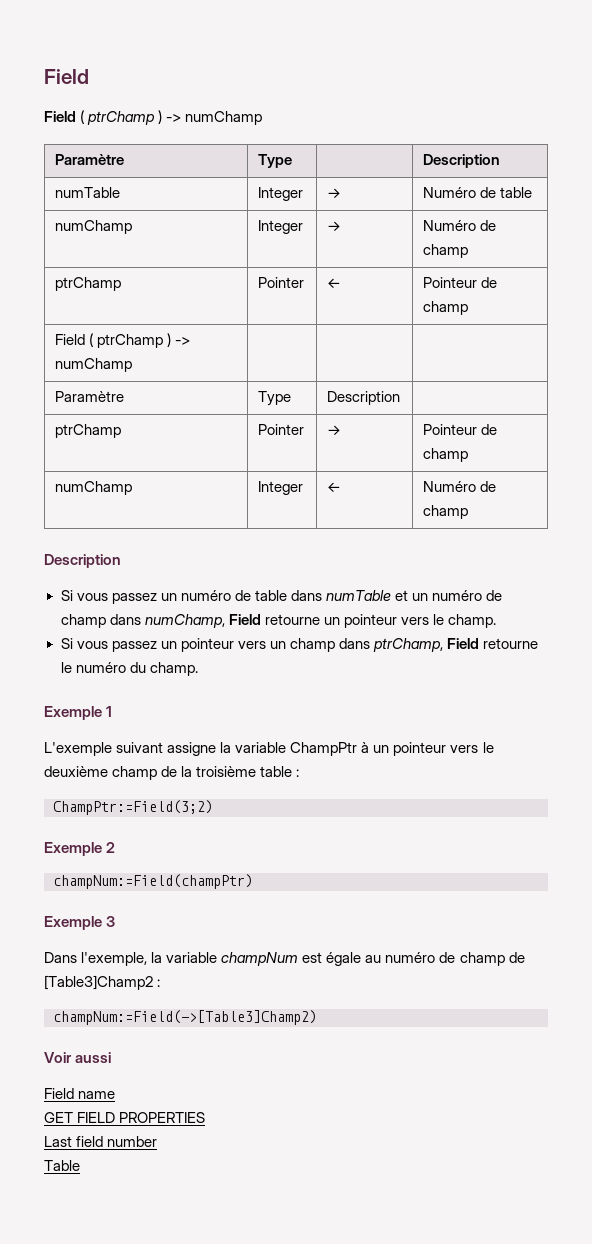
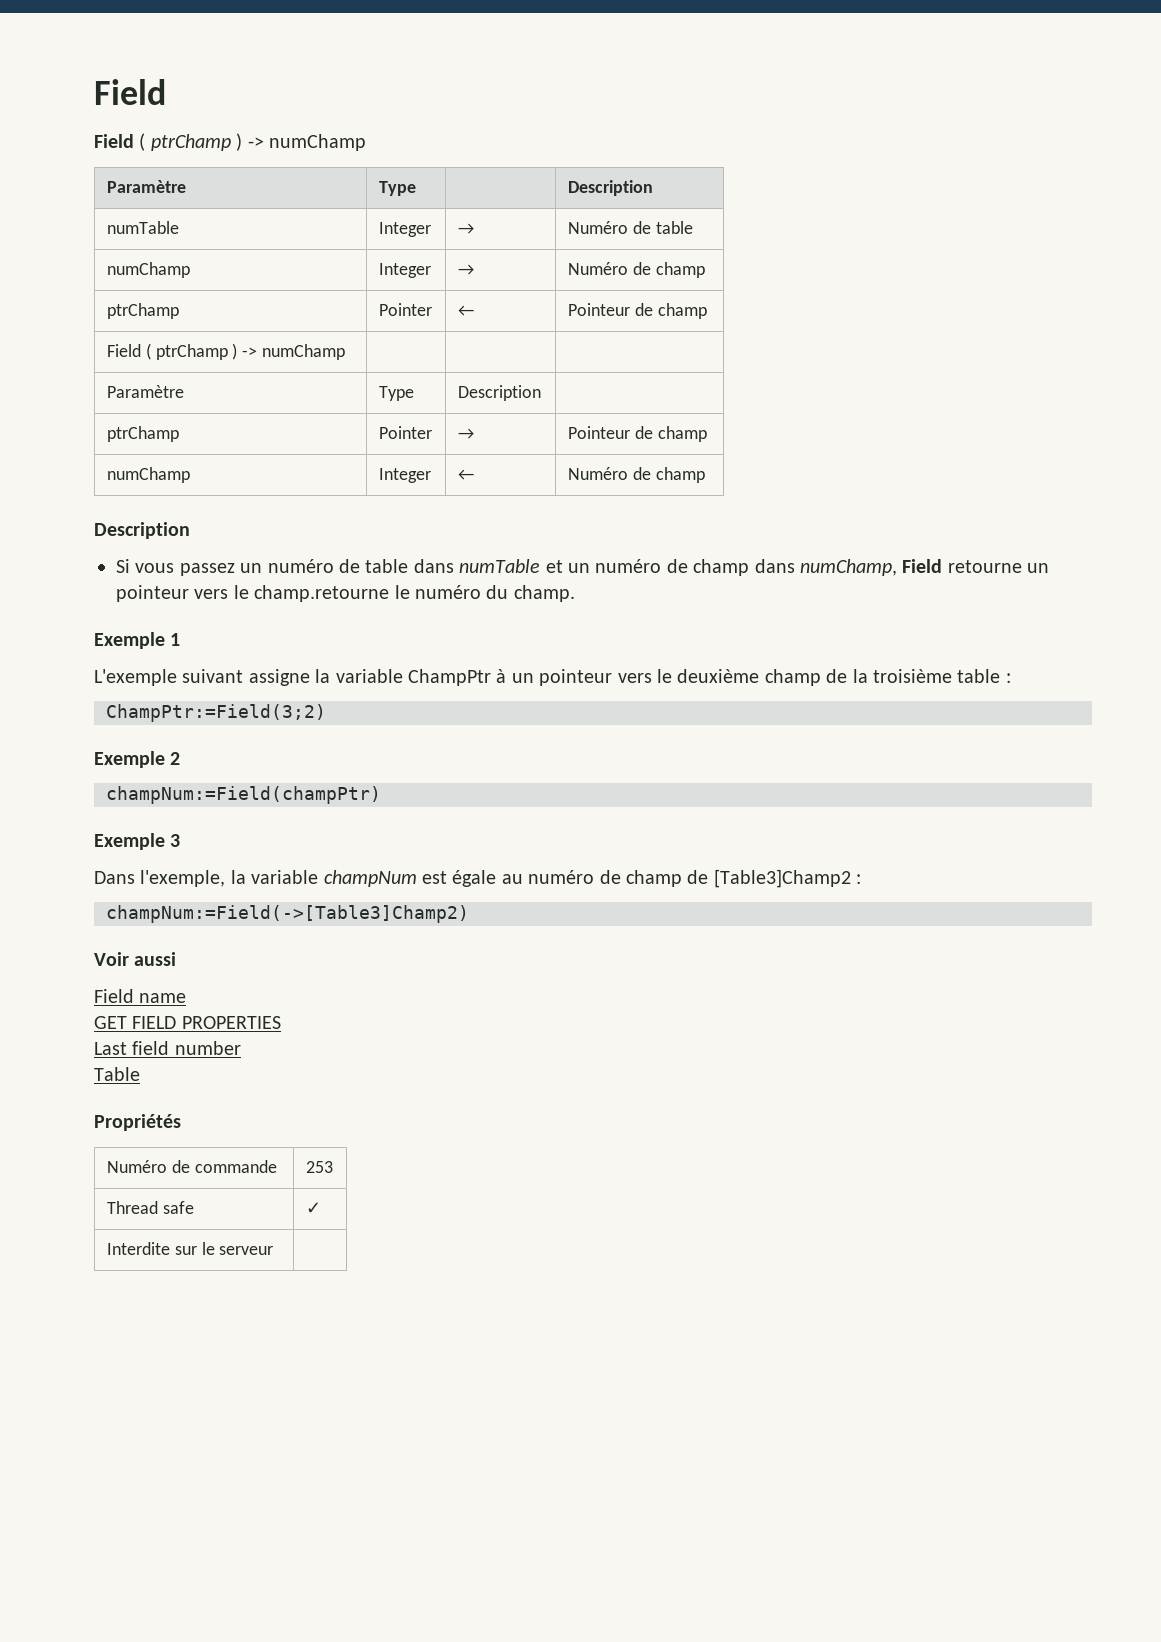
- Si vous passez un numéro de table dans numTable et un numéro de champ dans numChamp, Field retourne un pointeur vers le champ.
- Si vous passez un pointeur vers un champ dans ptrChamp, Field retourne le numéro du champ.
+ Si vous passez un numéro de table dans numTable et un numéro de champ dans numChamp, Field retourne un pointeur vers le champ.retourne le numéro du champ.
+ Propriétés
+ Numéro de commande | 253
+ Thread safe | ✓
+ Interdite sur le serveur |

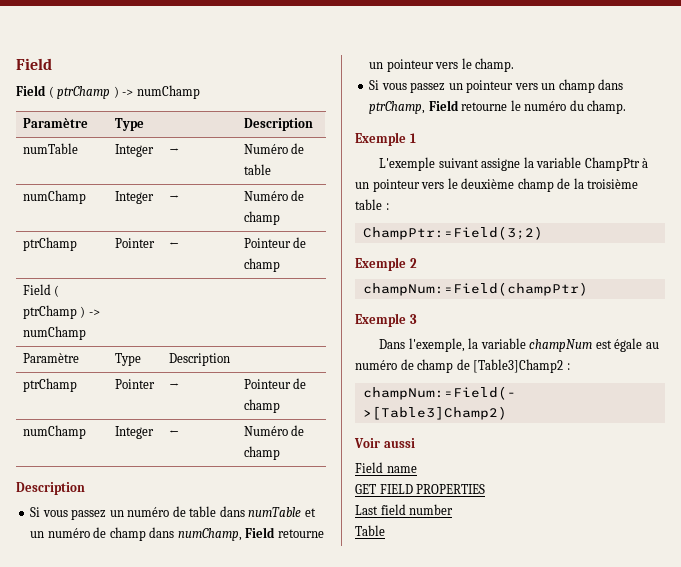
- Si vous passez un numéro de table dans numTable et un numéro de champ dans numChamp, Field retourne un pointeur vers le champ.retourne le numéro du champ.
+ Si vous passez un numéro de table dans numTable et un numéro de champ dans numChamp, Field retourne un pointeur vers le champ.
+ Si vous passez un pointeur vers un champ dans ptrChamp, Field retourne le numéro du champ.
- Propriétés
- Numéro de commande | 253
- Thread safe | ✓
- Interdite sur le serveur |

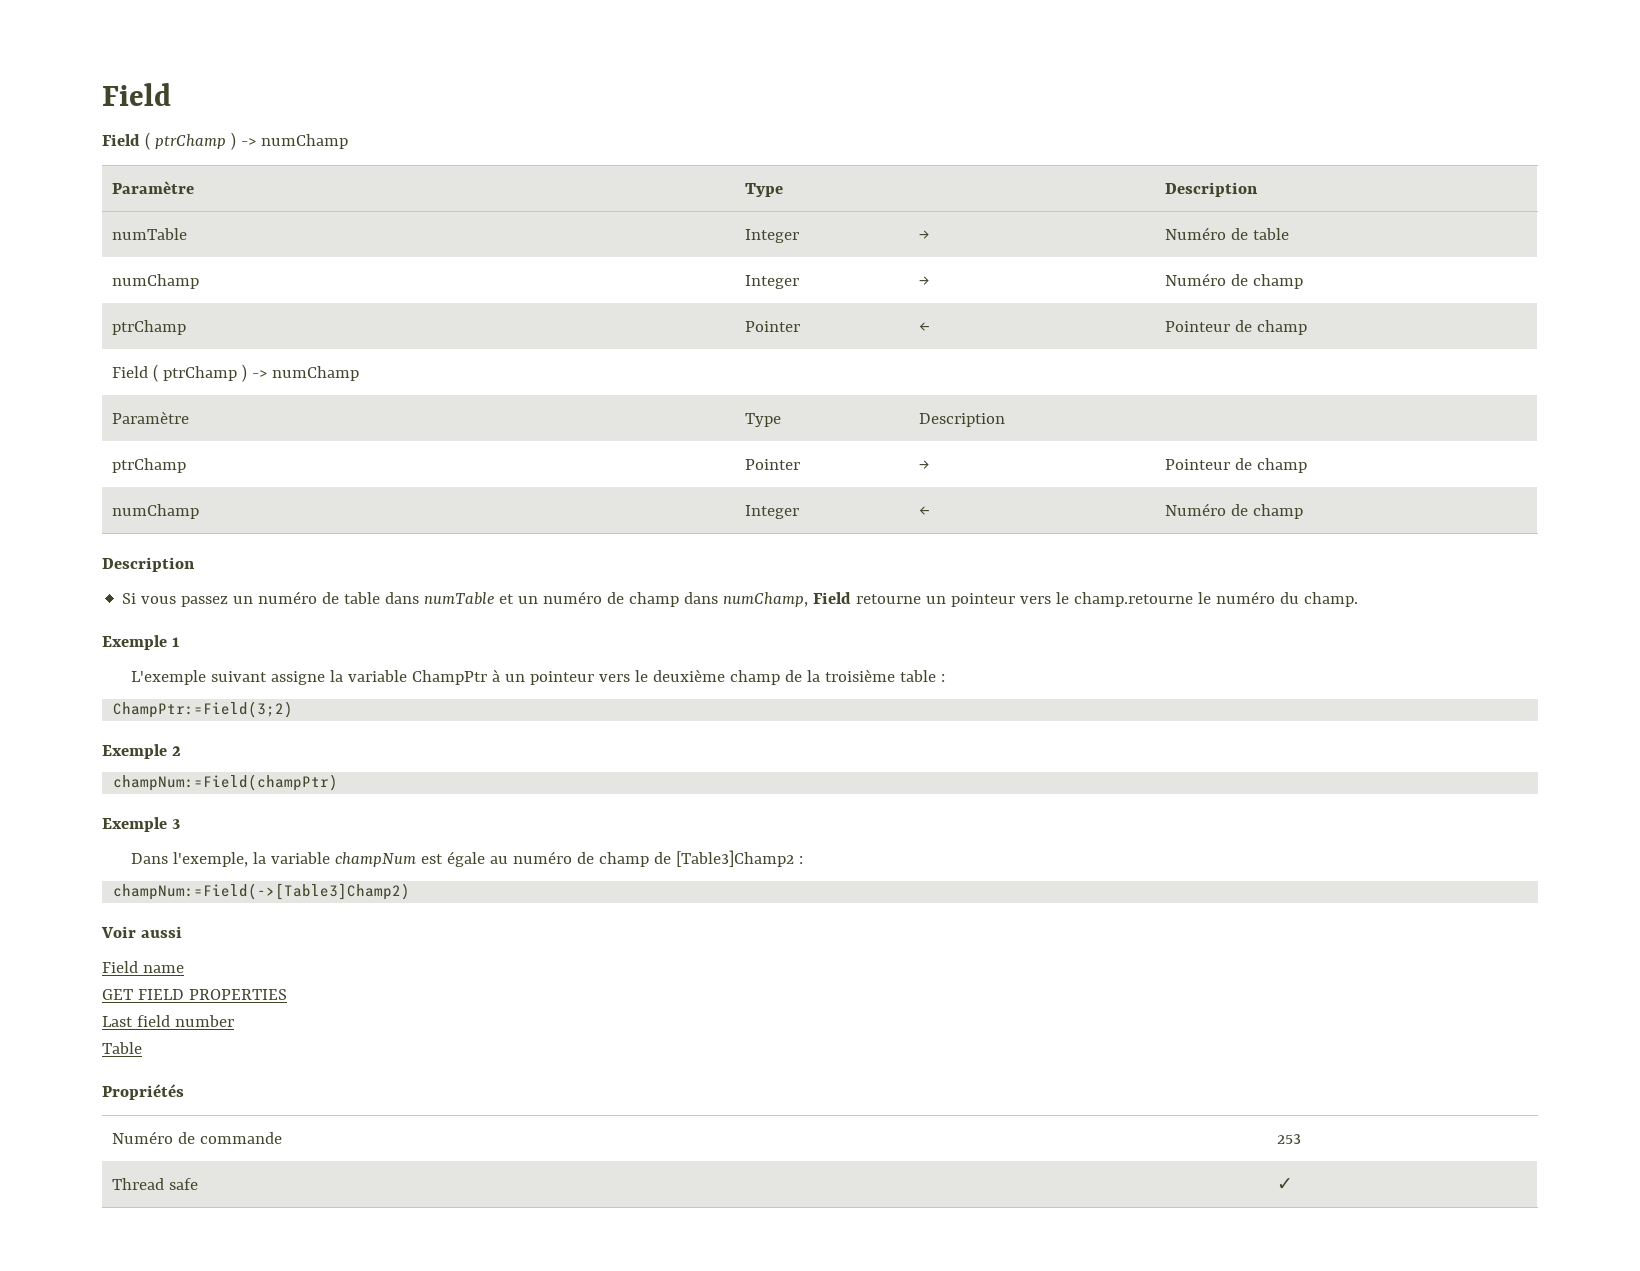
- Si vous passez un numéro de table dans numTable et un numéro de champ dans numChamp, Field retourne un pointeur vers le champ.
- Si vous passez un pointeur vers un champ dans ptrChamp, Field retourne le numéro du champ.
+ Si vous passez un numéro de table dans numTable et un numéro de champ dans numChamp, Field retourne un pointeur vers le champ.retourne le numéro du champ.
+ Propriétés
+ Numéro de commande | 253
+ Thread safe | ✓

